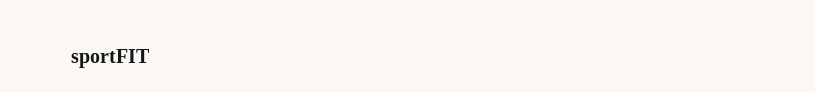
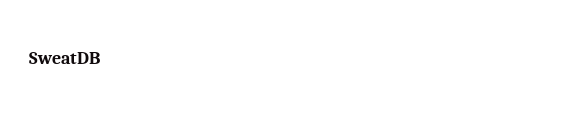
- sportFIT
+ SweatDB

